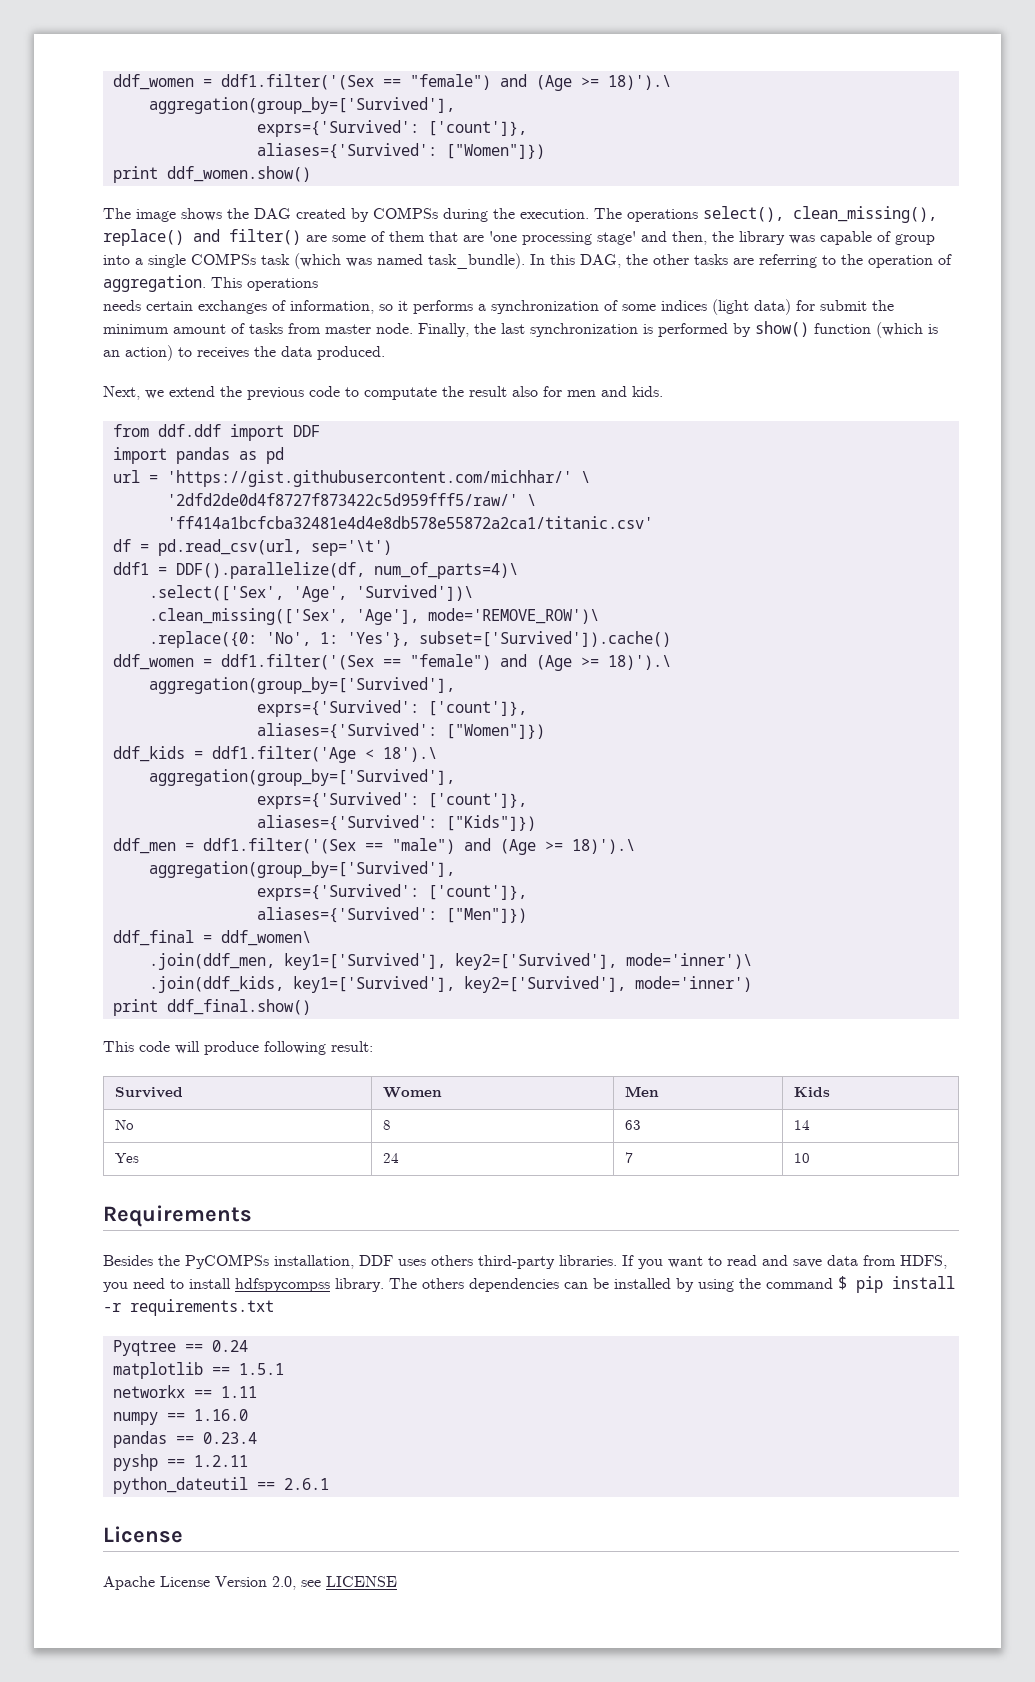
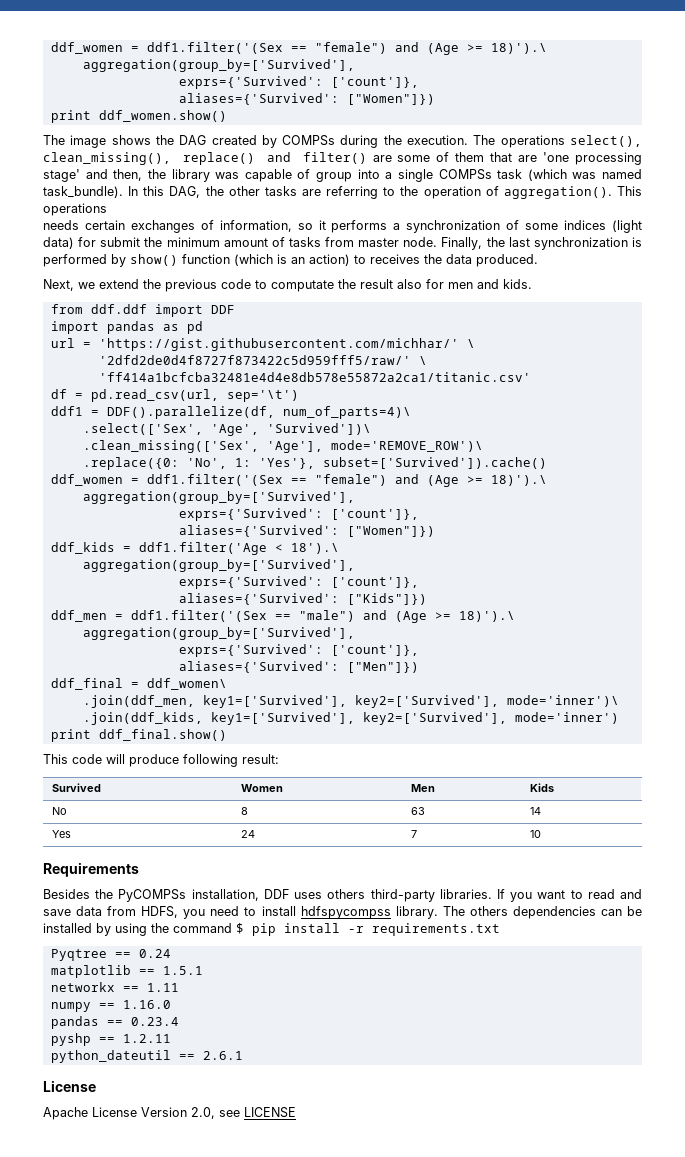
- In this DAG, the other tasks are referring to the operation of aggregation.
+ In this DAG, the other tasks are referring to the operation of aggregation().

